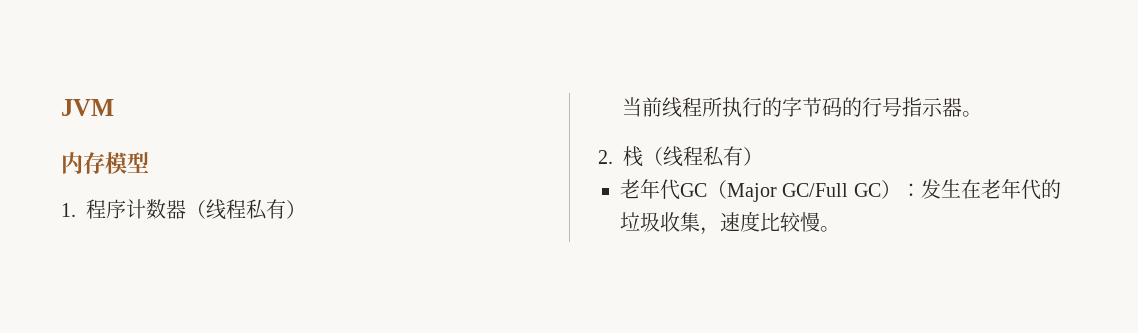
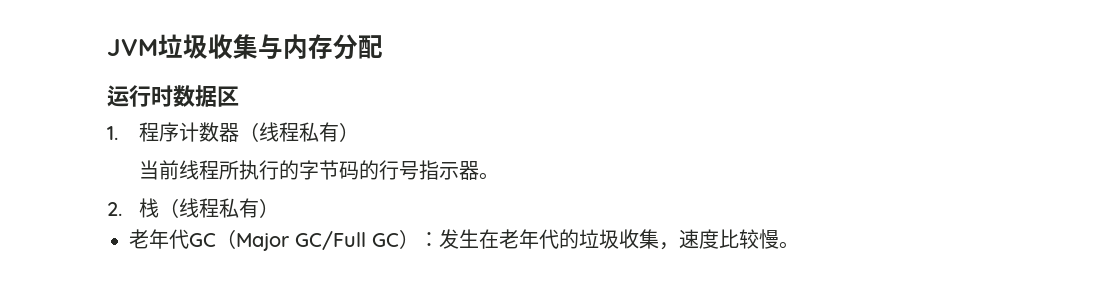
- JVM
- 内存模型
+ JVM垃圾收集与内存分配
+ 运行时数据区

